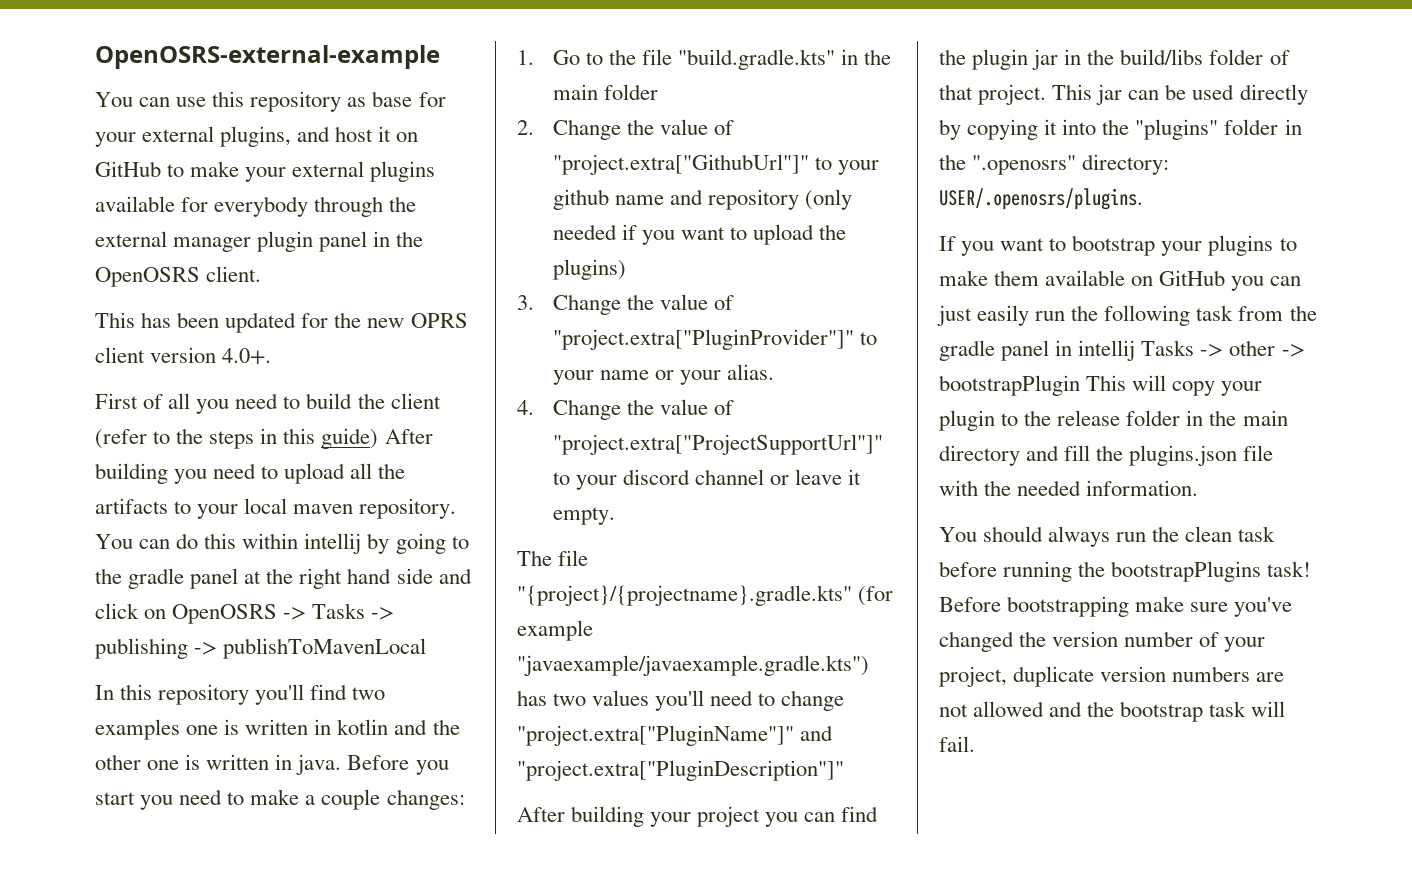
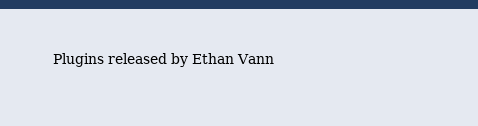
- OpenOSRS-external-example
- You can use this repository as base for your external plugins, and host it on GitHub to make your external plugins available for everybody through the external manager plugin panel in the OpenOSRS client.
- This has been updated for the new OPRS client version 4.0+.
- First of all you need to build the client (refer to the steps in this guide) After building you need to upload all the artifacts to your local maven repository. You can do this within intellij by going to the gradle panel at the right hand side and click on OpenOSRS -> Tasks -> publishing -> publishToMavenLocal
- In this repository you'll find two examples one is written in kotlin and the other one is written in java. Before you start you need to make a couple changes:
- 1. Go to the file "build.gradle.kts" in the main folder
- 2. Change the value of "project.extra["GithubUrl"]" to your github name and repository (only needed if you want to upload the plugins)
- 3. Change the value of "project.extra["PluginProvider"]" to your name or your alias.
- 4. Change the value of "project.extra["ProjectSupportUrl"]" to your discord channel or leave it empty.
- The file "{project}/{projectname}.gradle.kts" (for example "javaexample/javaexample.gradle.kts") has two values you'll need to change "project.extra["PluginName"]" and "project.extra["PluginDescription"]"
- After building your project you can find the plugin jar in the build/libs folder of that project. This jar can be used directly by copying it into the "plugins" folder in the ".openosrs" directory: USER/.openosrs/plugins.
- If you want to bootstrap your plugins to make them available on GitHub you can just easily run the following task from the gradle panel in intellij Tasks -> other -> bootstrapPlugin This will copy your plugin to the release folder in the main directory and fill the plugins.json file with the needed information.
- You should always run the clean task before running the bootstrapPlugins task! Before bootstrapping make sure you've changed the version number of your project, duplicate version numbers are not allowed and the bootstrap task will fail.
+ Plugins released by Ethan Vann

